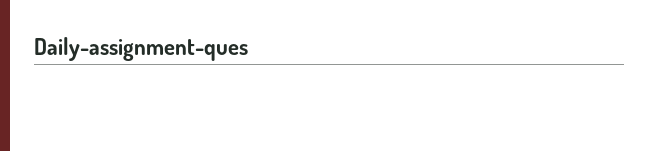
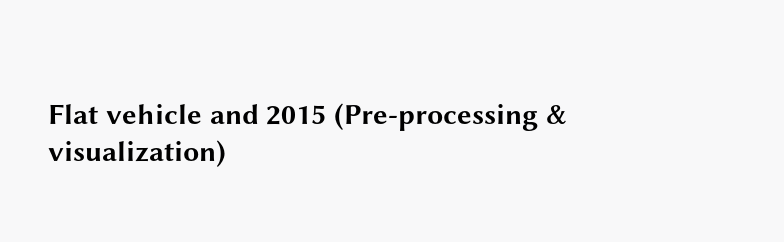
- Daily-assignment-ques
+ Flat vehicle and 2015 (Pre-processing & visualization)

